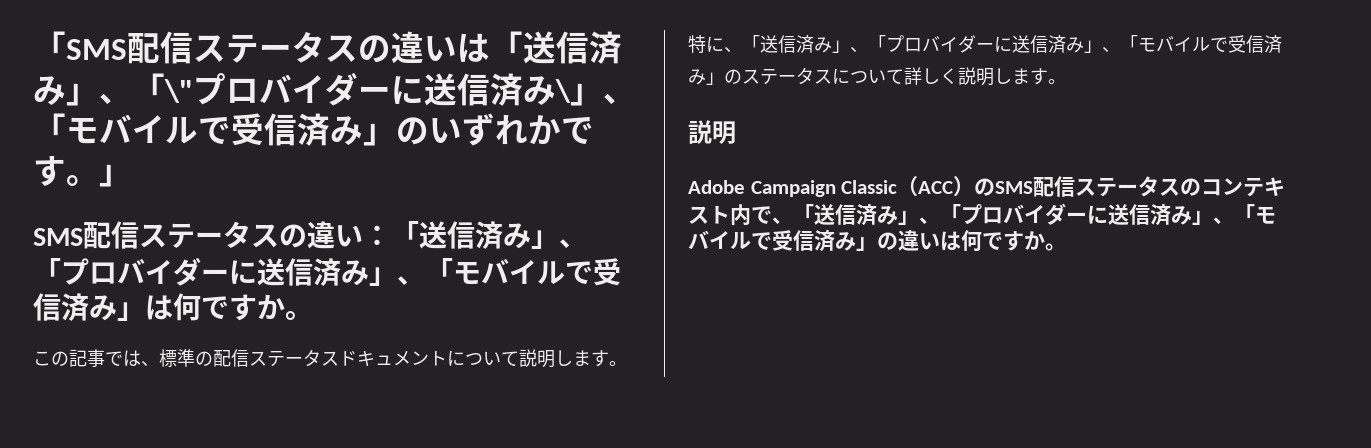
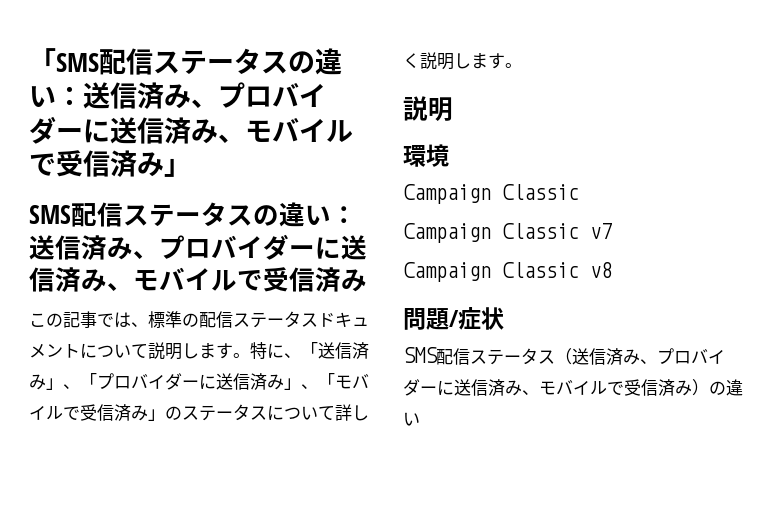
- 「SMS配信ステータスの違いは「送信済み」、「\"プロバイダーに送信済み\」、「モバイルで受信済み」のいずれかです。」
- SMS配信ステータスの違い：「送信済み」、「プロバイダーに送信済み」、「モバイルで受信済み」は何ですか。
+ 「SMS配信ステータスの違い：送信済み、プロバイダーに送信済み、モバイルで受信済み」
+ SMS配信ステータスの違い：送信済み、プロバイダーに送信済み、モバイルで受信済み
- Adobe Campaign Classic（ACC）のSMS配信ステータスのコンテキスト内で、「送信済み」、「プロバイダーに送信済み」、「モバイルで受信済み」の違いは何ですか。
+ 環境
+ Campaign Classic
+ Campaign Classic v7
+ Campaign Classic v8
+ 問題/症状
+ SMS配信ステータス（送信済み、プロバイダーに送信済み、モバイルで受信済み）の違い

